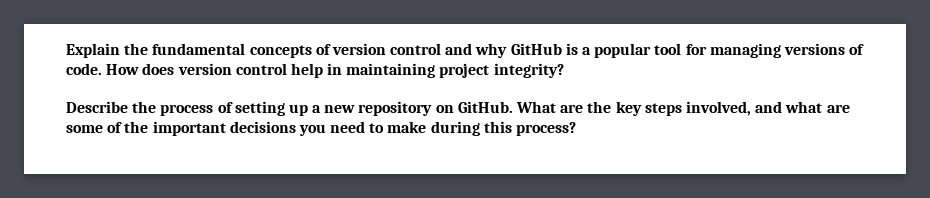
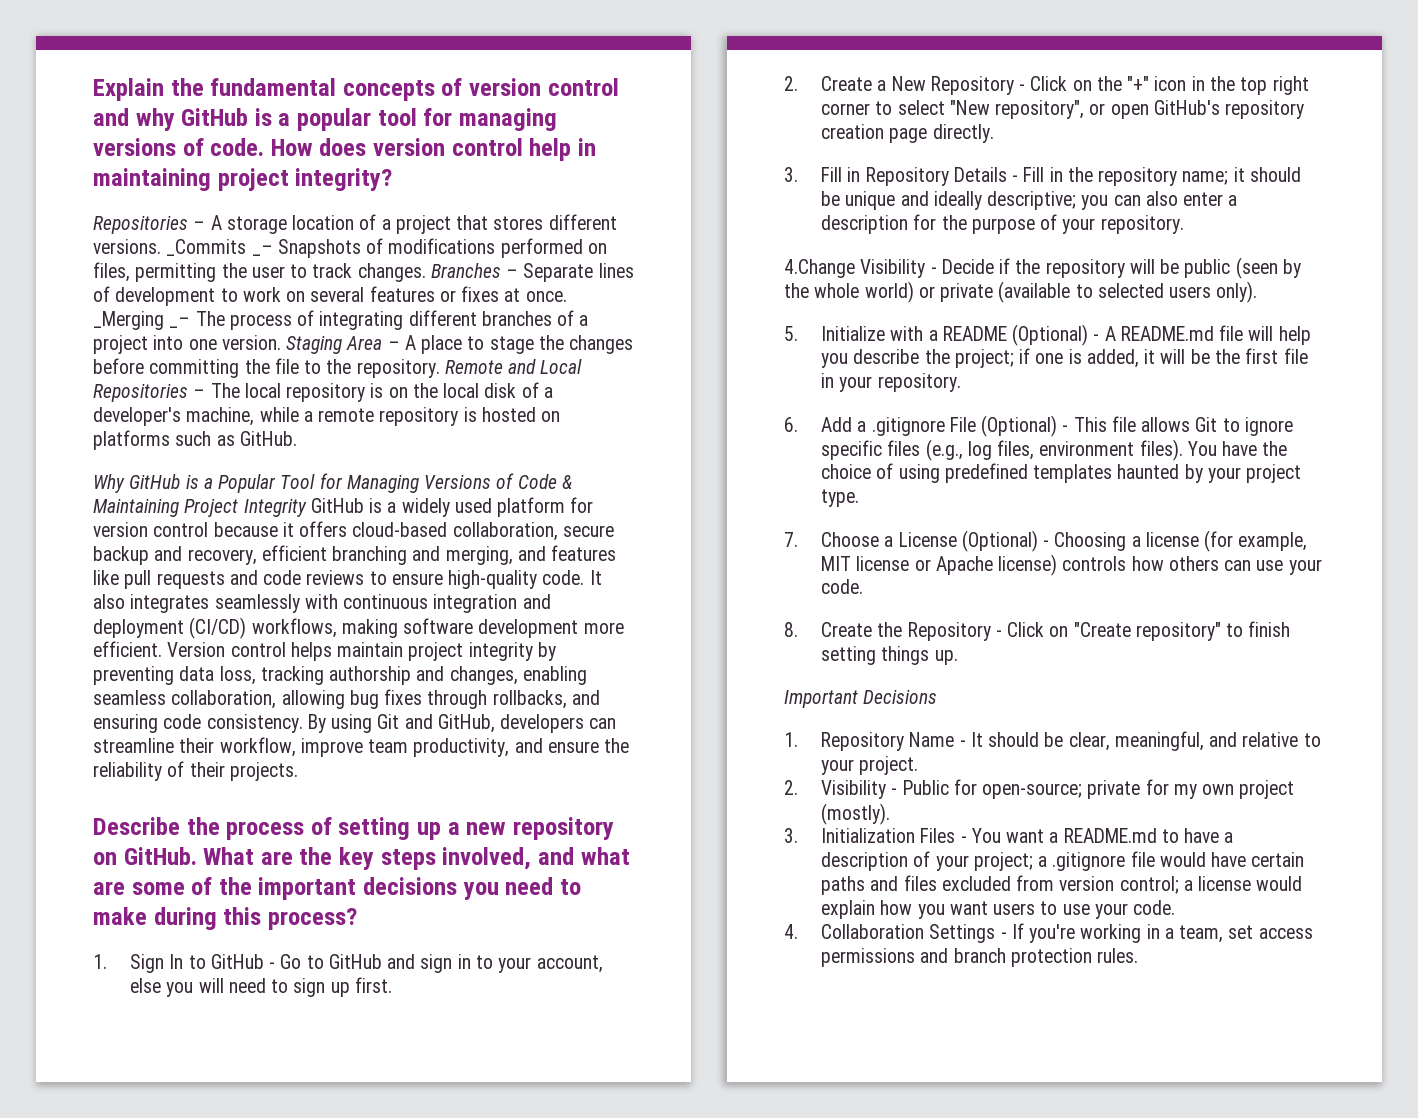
+ Repositories – A storage location of a project that stores different versions. _Commits _– Snapshots of modifications performed on files, permitting the user to track changes. Branches – Separate lines of development to work on several features or fixes at once. _Merging _– The process of integrating different branches of a project into one version. Staging Area – A place to stage the changes before committing the file to the repository. Remote and Local Repositories – The local repository is on the local disk of a developer's machine, while a remote repository is hosted on platforms such as GitHub.
+ Why GitHub is a Popular Tool for Managing Versions of Code & Maintaining Project Integrity GitHub is a widely used platform for version control because it offers cloud-based collaboration, secure backup and recovery, efficient branching and merging, and features like pull requests and code reviews to ensure high-quality code. It also integrates seamlessly with continuous integration and deployment (CI/CD) workflows, making software development more efficient. Version control helps maintain project integrity by preventing data loss, tracking authorship and changes, enabling seamless collaboration, allowing bug fixes through rollbacks, and ensuring code consistency. By using Git and GitHub, developers can streamline their workflow, improve team productivity, and ensure the reliability of their projects.
+ 1. Sign In to GitHub - Go to GitHub and sign in to your account, else you will need to sign up first.
+ 2. Create a New Repository - Click on the "+" icon in the top right corner to select "New repository", or open GitHub's repository creation page directly.
+ 3. Fill in Repository Details - Fill in the repository name; it should be unique and ideally descriptive; you can also enter a description for the purpose of your repository.
+ 4.Change Visibility - Decide if the repository will be public (seen by the whole world) or private (available to selected users only).
+ 5. Initialize with a README (Optional) - A README.md file will help you describe the project; if one is added, it will be the first file in your repository.
+ 6. Add a .gitignore File (Optional) - This file allows Git to ignore specific files (e.g., log files, environment files). You have the choice of using predefined templates haunted by your project type.
+ 7. Choose a License (Optional) - Choosing a license (for example, MIT license or Apache license) controls how others can use your code.
+ 8. Create the Repository - Click on "Create repository" to finish setting things up.
+ Important Decisions
+ 1. Repository Name - It should be clear, meaningful, and relative to your project.
+ 2. Visibility - Public for open-source; private for my own project (mostly).
+ 3. Initialization Files - You want a README.md to have a description of your project; a .gitignore file would have certain paths and files excluded from version control; a license would explain how you want users to use your code.
+ 4. Collaboration Settings - If you're working in a team, set access permissions and branch protection rules.

